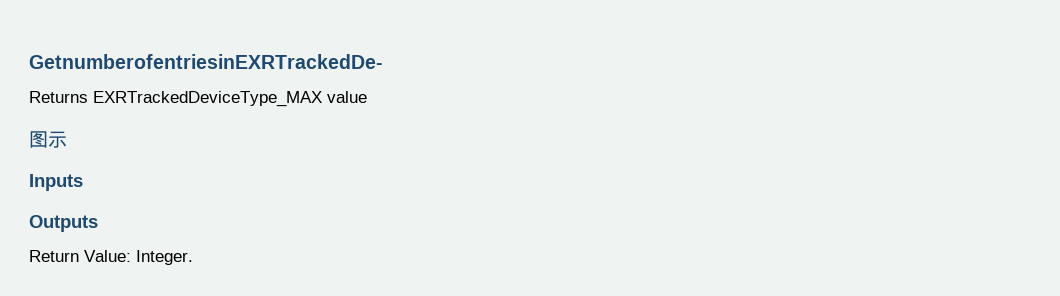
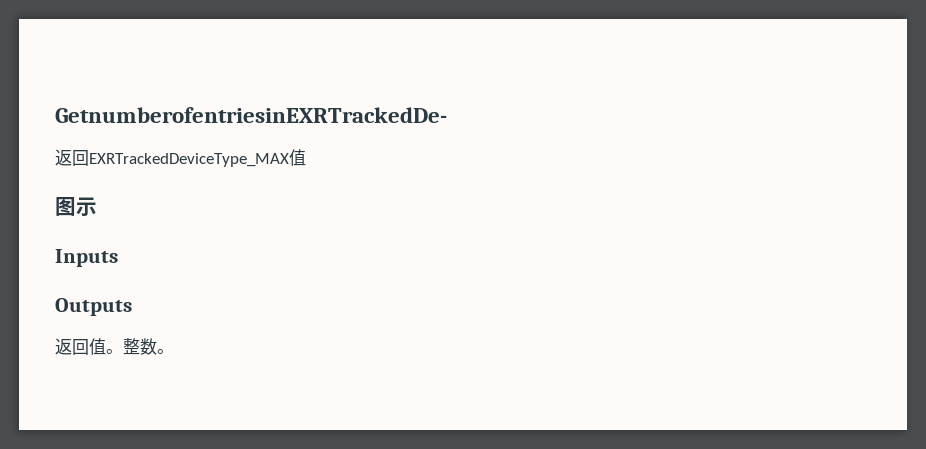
- Returns EXRTrackedDeviceType_MAX value
+ 返回EXRTrackedDeviceType_MAX值
- Return Value: Integer.
+ 返回值。整数。

